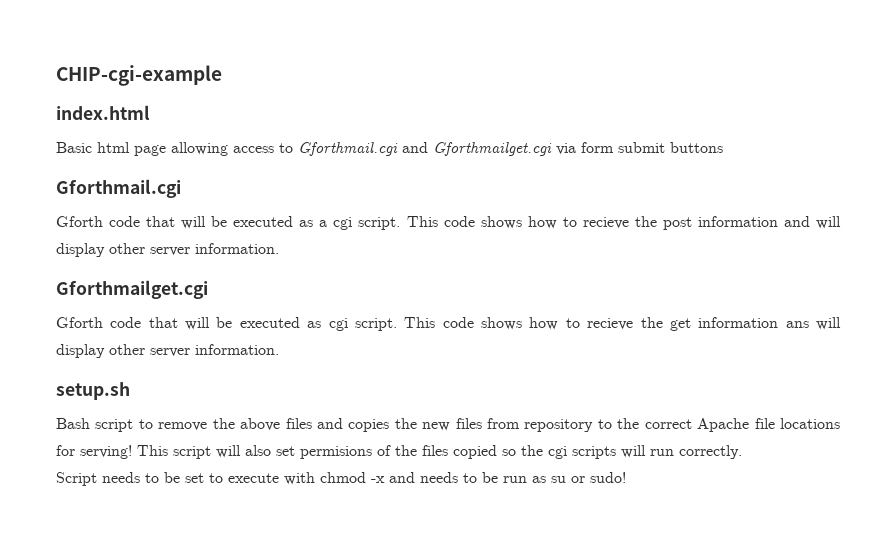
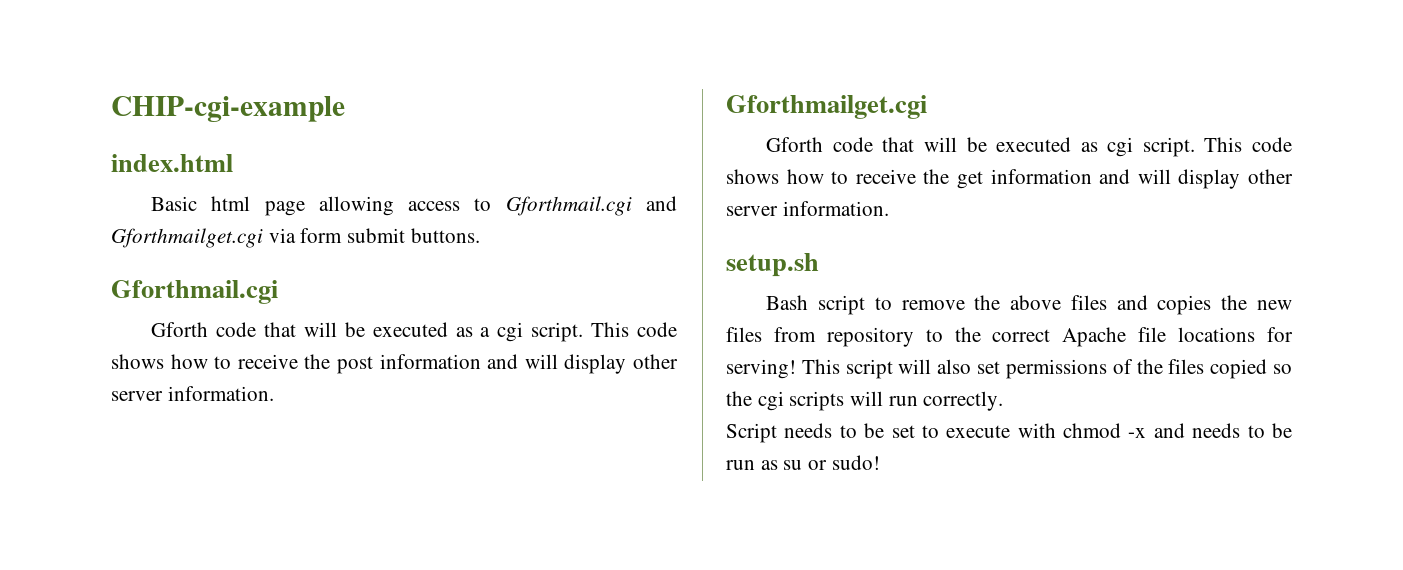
- Basic html page allowing access to Gforthmail.cgi and Gforthmailget.cgi via form submit buttons
+ Basic html page allowing access to Gforthmail.cgi and Gforthmailget.cgi via form submit buttons.
- This code shows how to recieve the post information and will display other server information.
+ This code shows how to receive the post information and will display other server information.
- This code shows how to recieve the get information ans will display other server information.
+ This code shows how to receive the get information and will display other server information.
- This script will also set permisions of the files copied so the cgi scripts will run correctly.
+ This script will also set permissions of the files copied so the cgi scripts will run correctly.

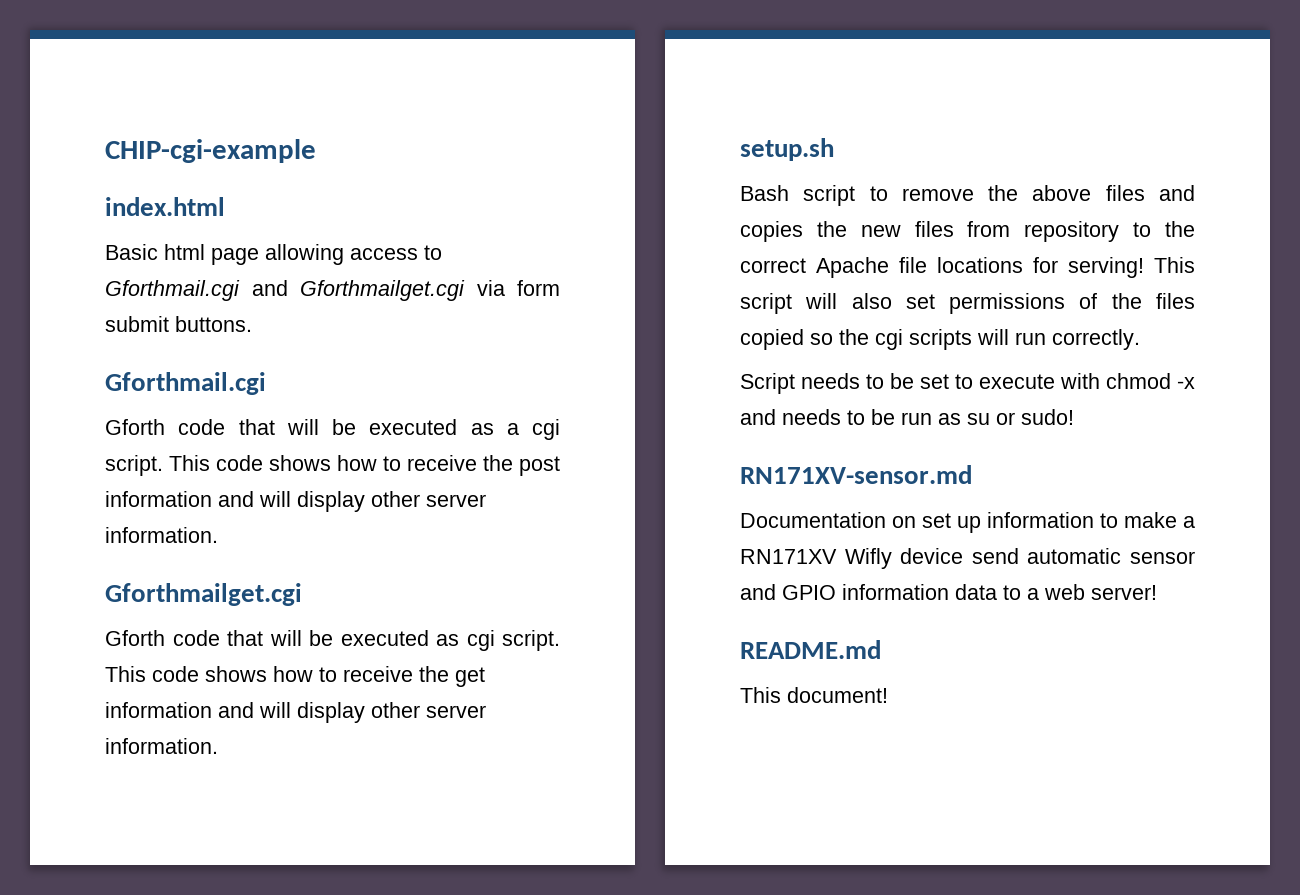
+ RN171XV-sensor.md
+ Documentation on set up information to make a RN171XV Wifly device send automatic sensor and GPIO information data to a web server!
+ README.md
+ This document!

